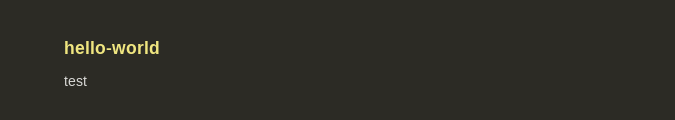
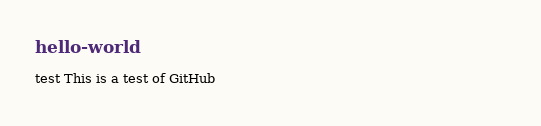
- test
+ test This is a test of GitHub

